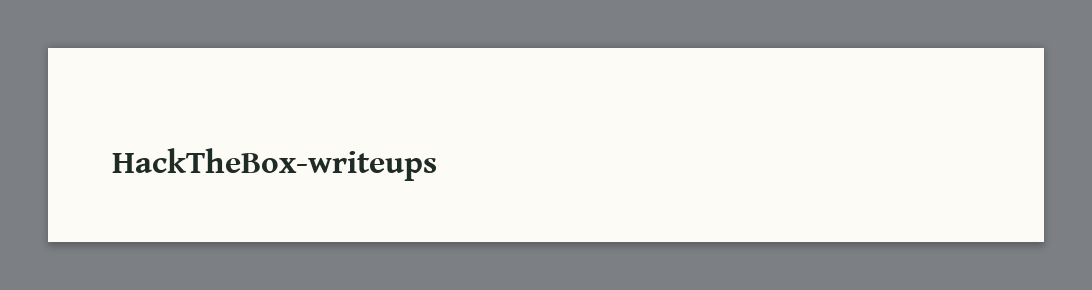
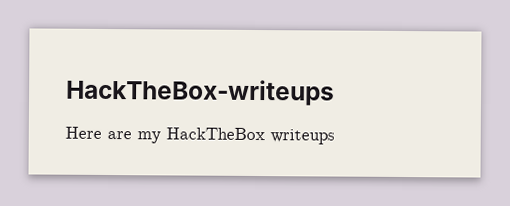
+ Here are my HackTheBox writeups

